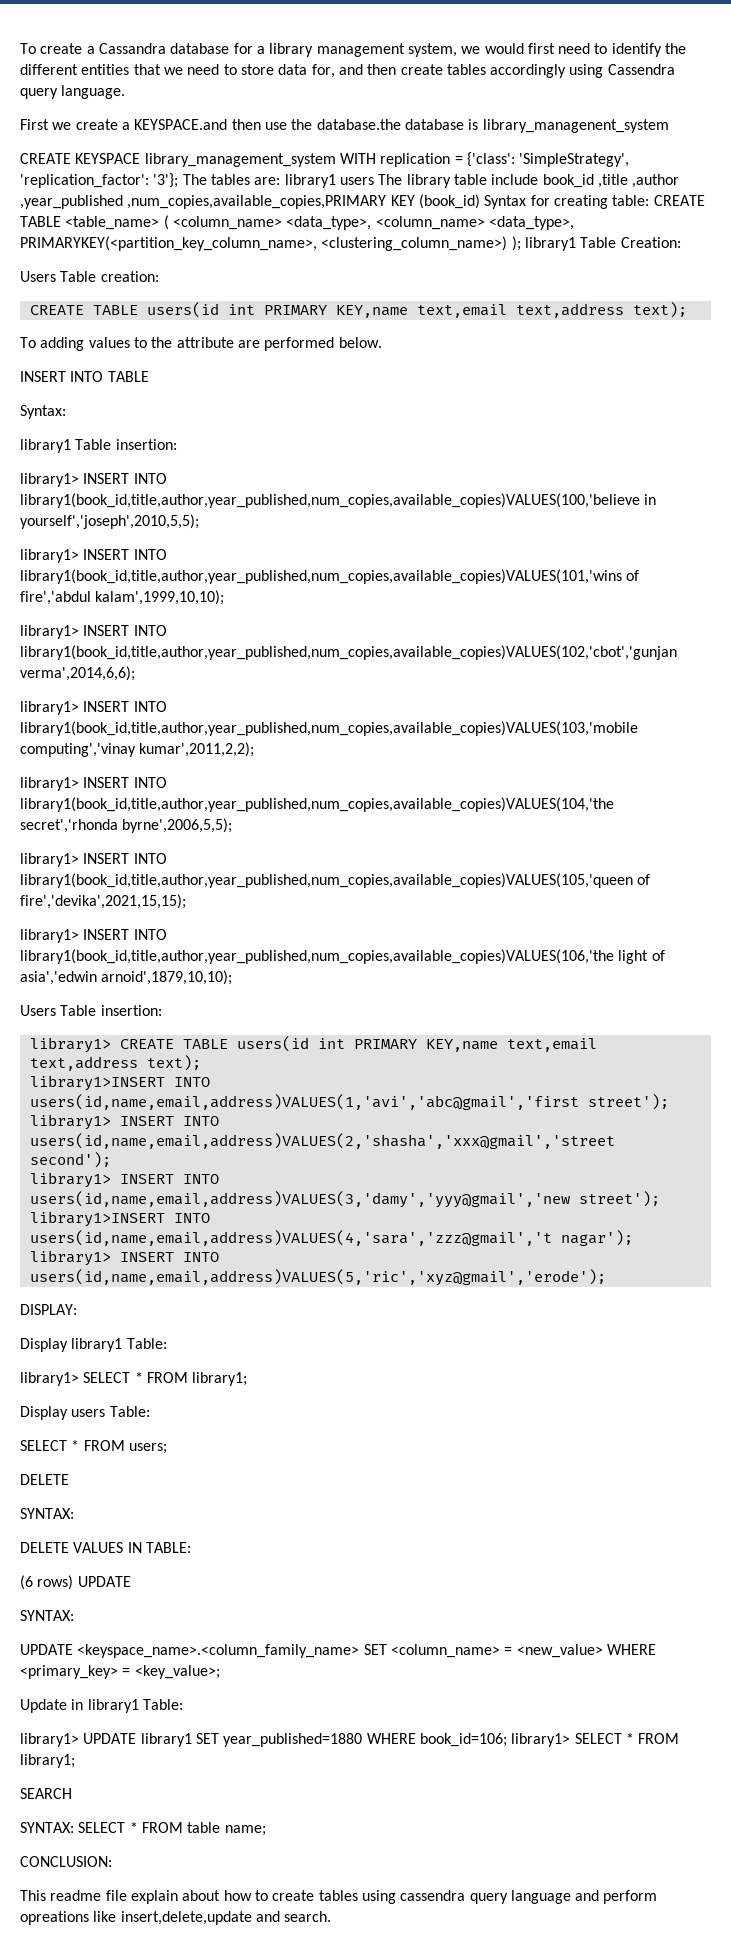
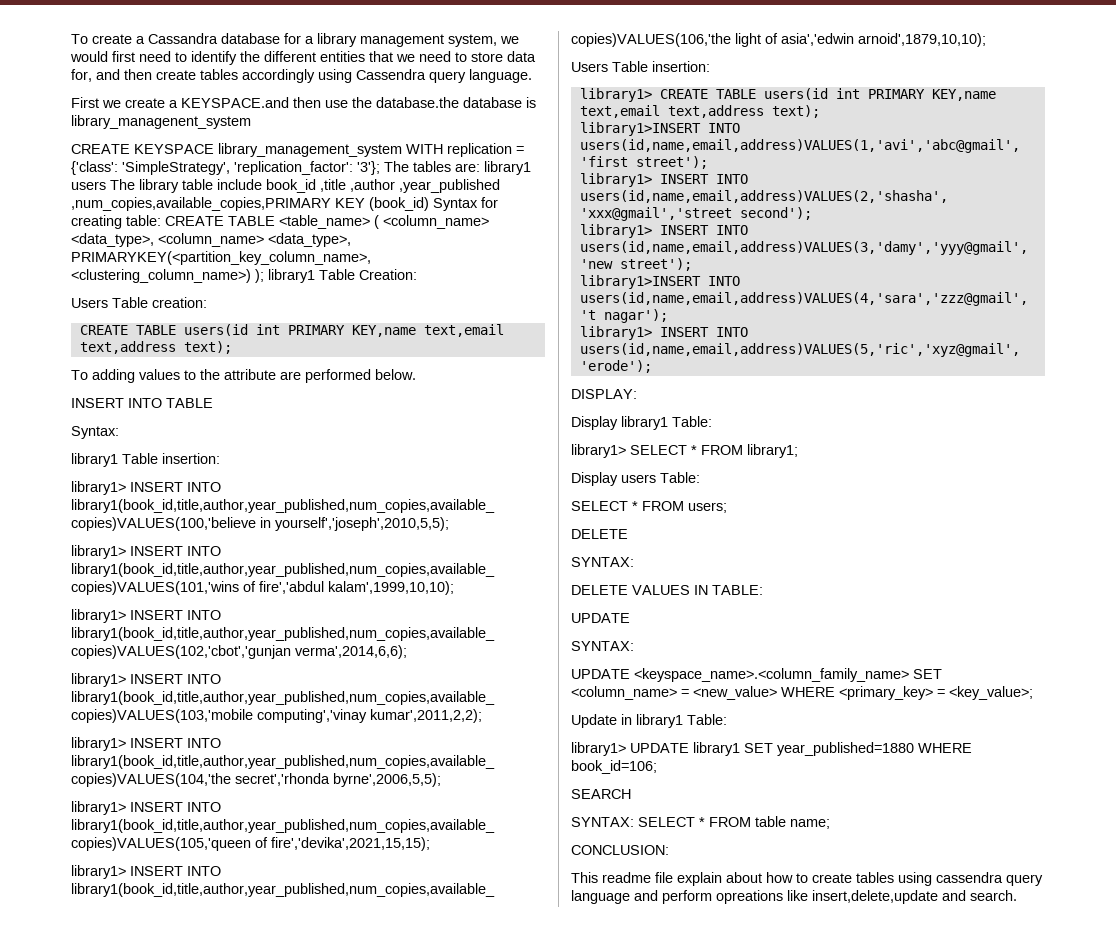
  DELETE VALUES IN TABLE:
- (6 rows) UPDATE
+ UPDATE
- library1> UPDATE library1 SET year_published=1880 WHERE book_id=106; library1> SELECT * FROM library1;
+ library1> UPDATE library1 SET year_published=1880 WHERE book_id=106;

